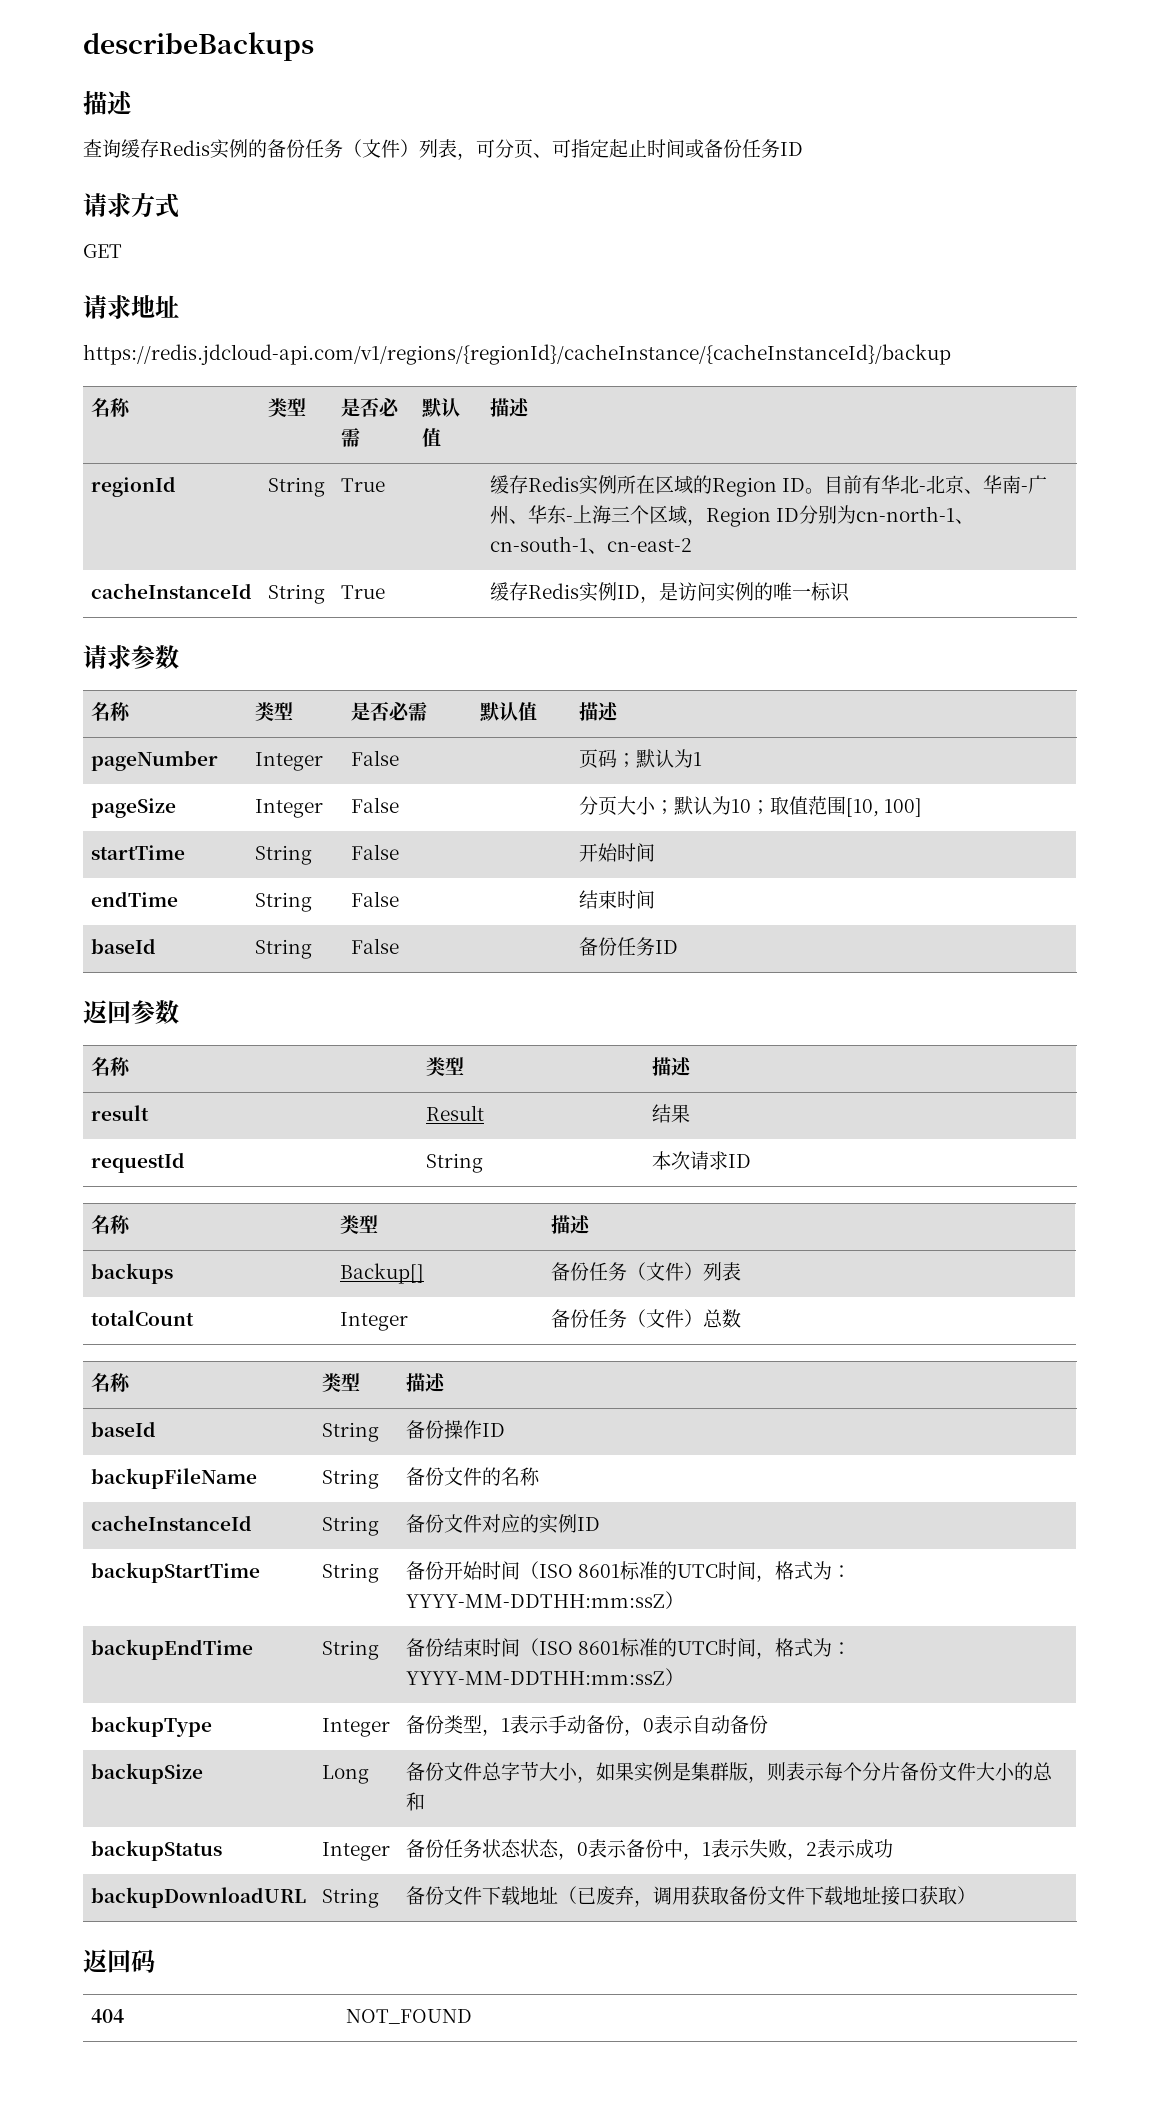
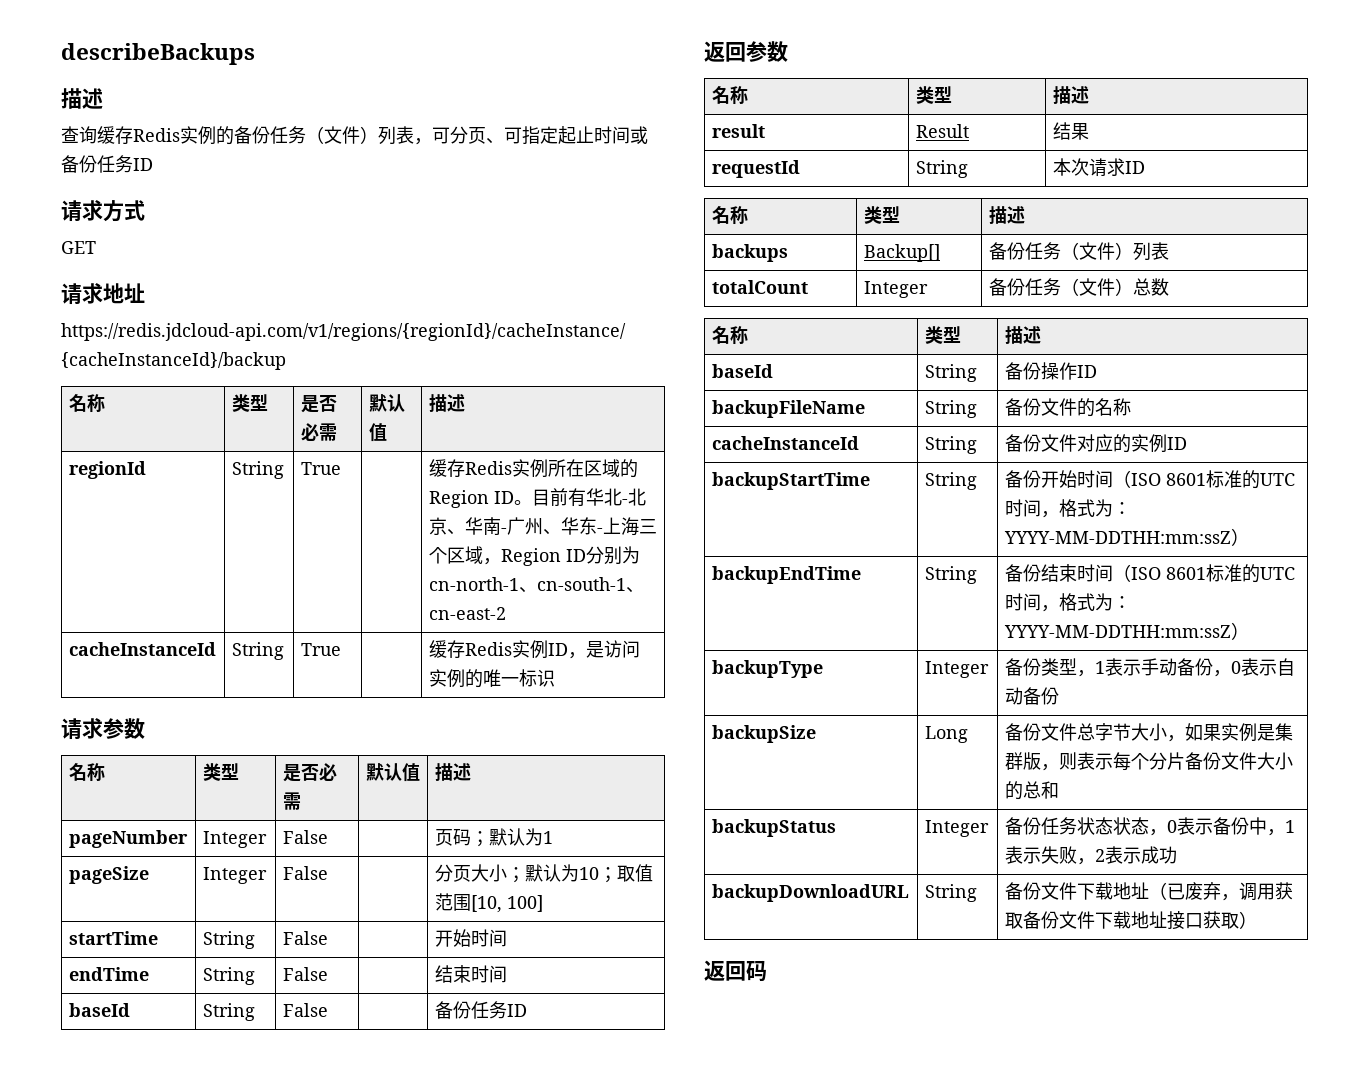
- 404 | NOT_FOUND

